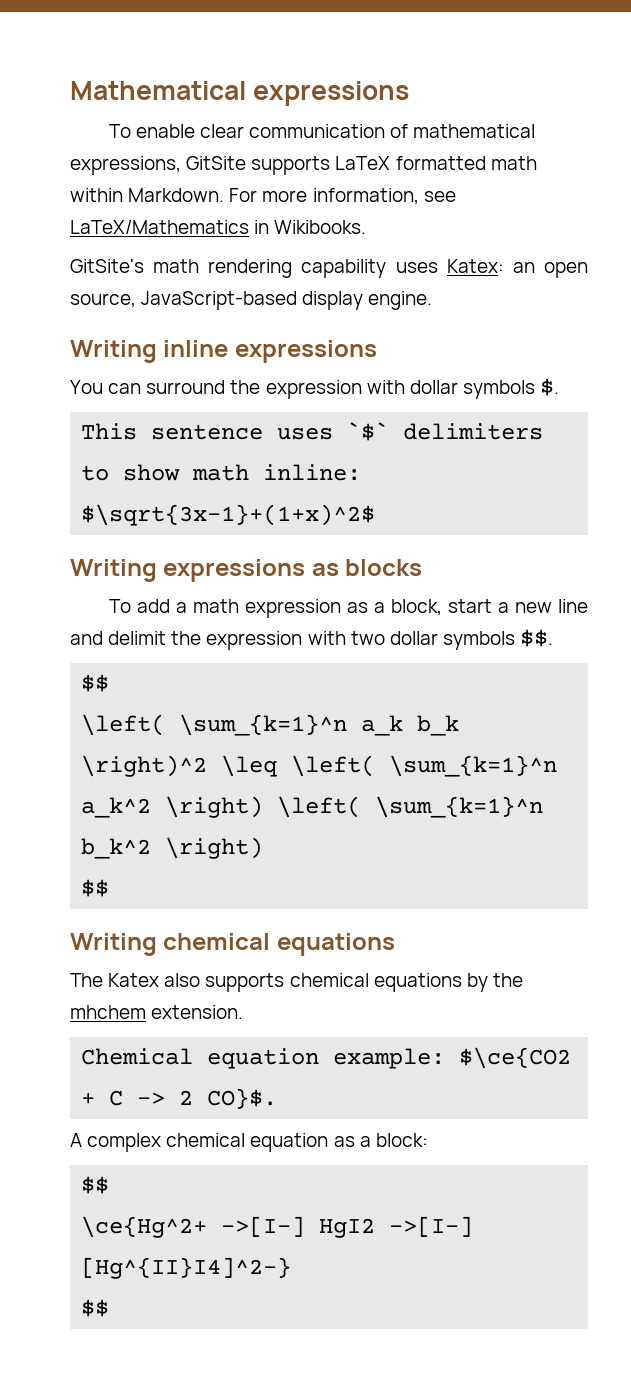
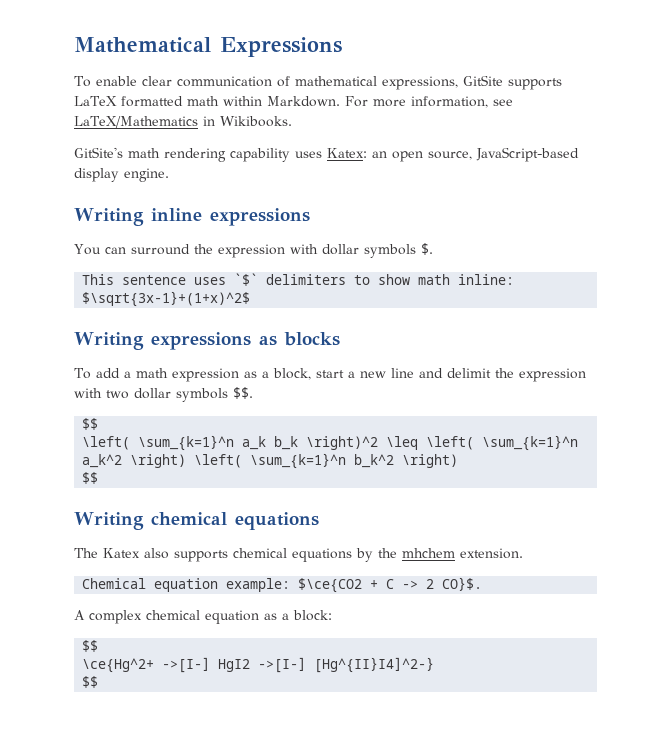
- Mathematical expressions
+ Mathematical Expressions

